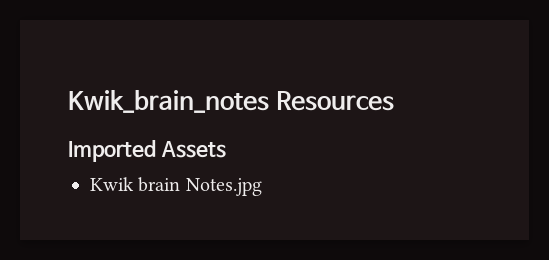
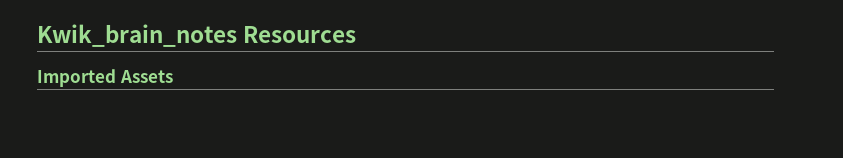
- Kwik brain Notes.jpg

